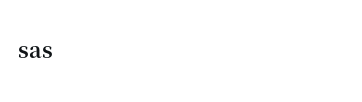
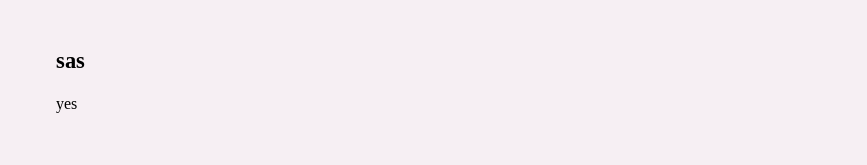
+ yes

